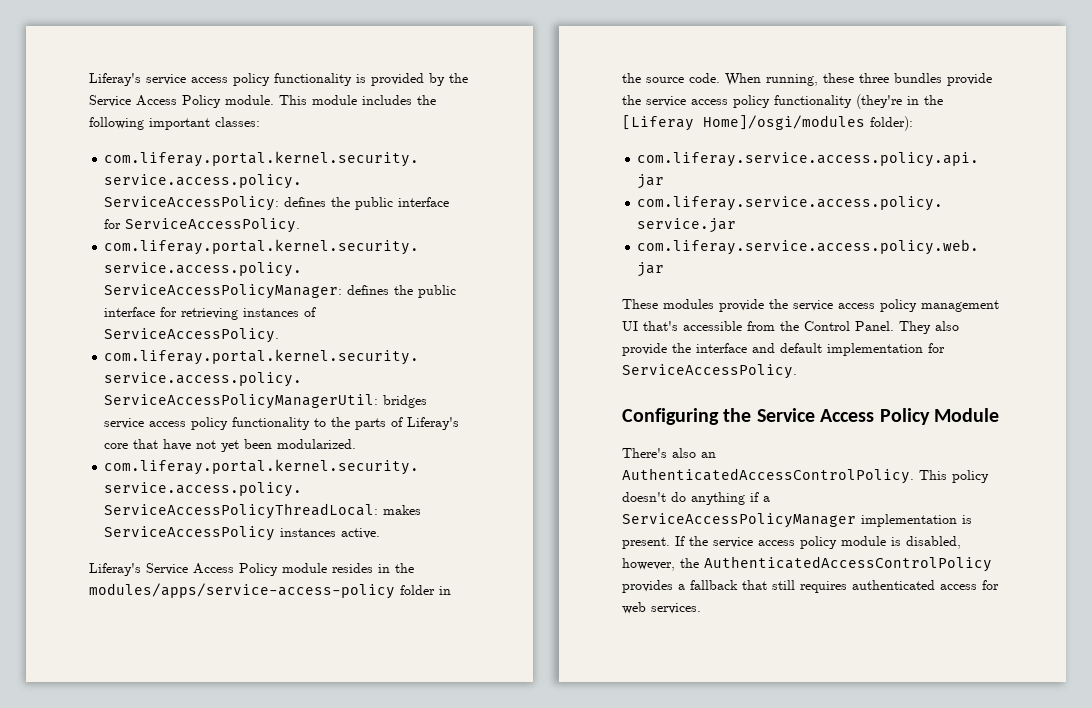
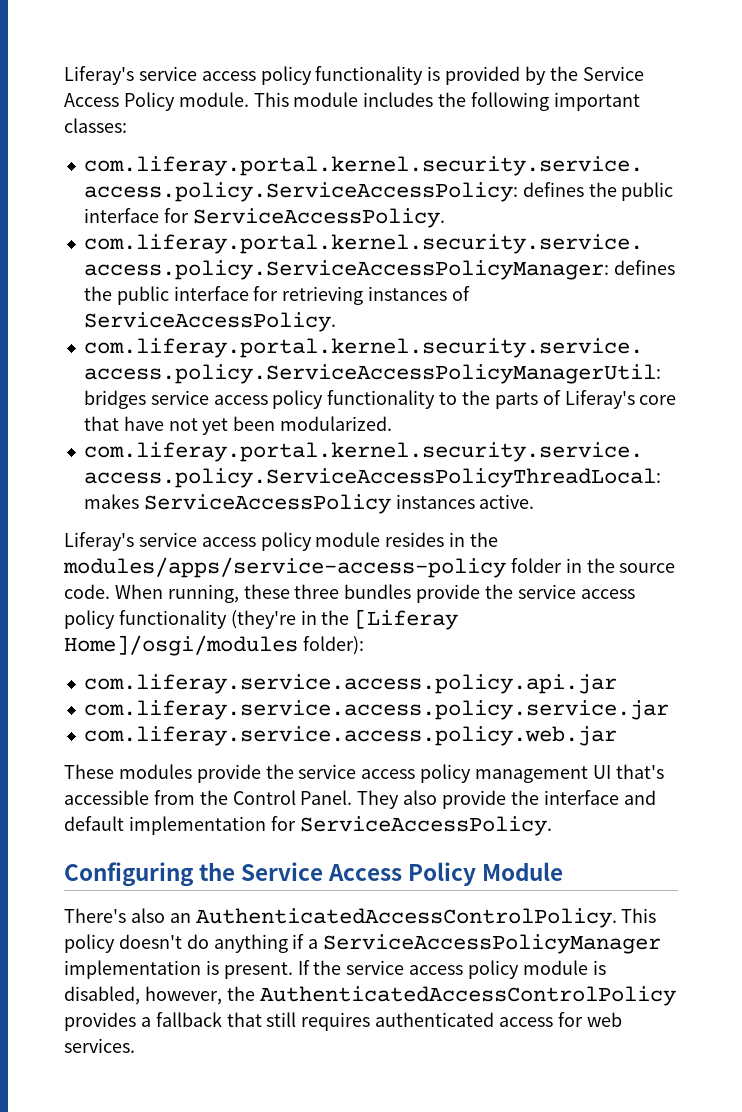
- Liferay's Service Access Policy module resides in the modules/apps/service-access-policy folder in the source code.
+ Liferay's service access policy module resides in the modules/apps/service-access-policy folder in the source code.

